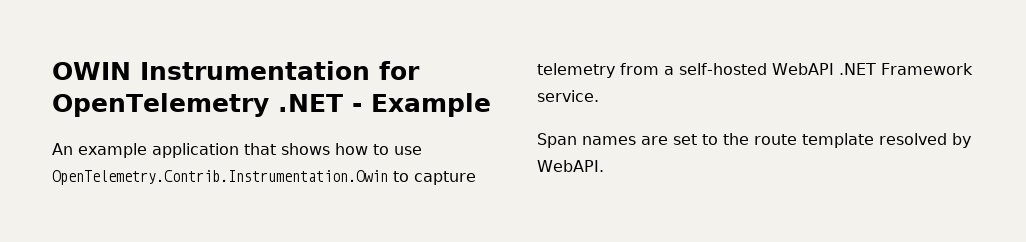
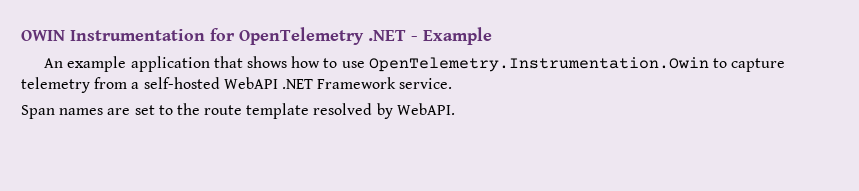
- An example application that shows how to use OpenTelemetry.Contrib.Instrumentation.Owin to capture telemetry from a self-hosted WebAPI .NET Framework service.
+ An example application that shows how to use OpenTelemetry.Instrumentation.Owin to capture telemetry from a self-hosted WebAPI .NET Framework service.

